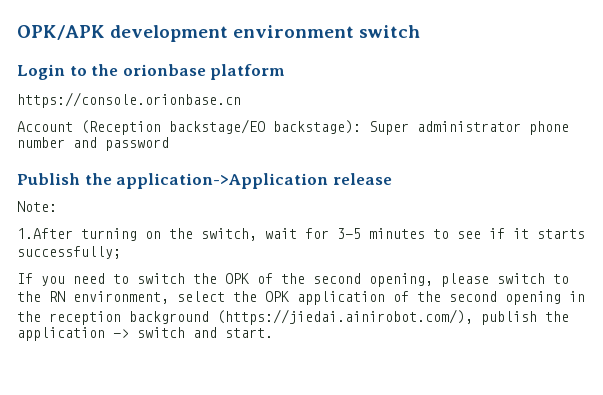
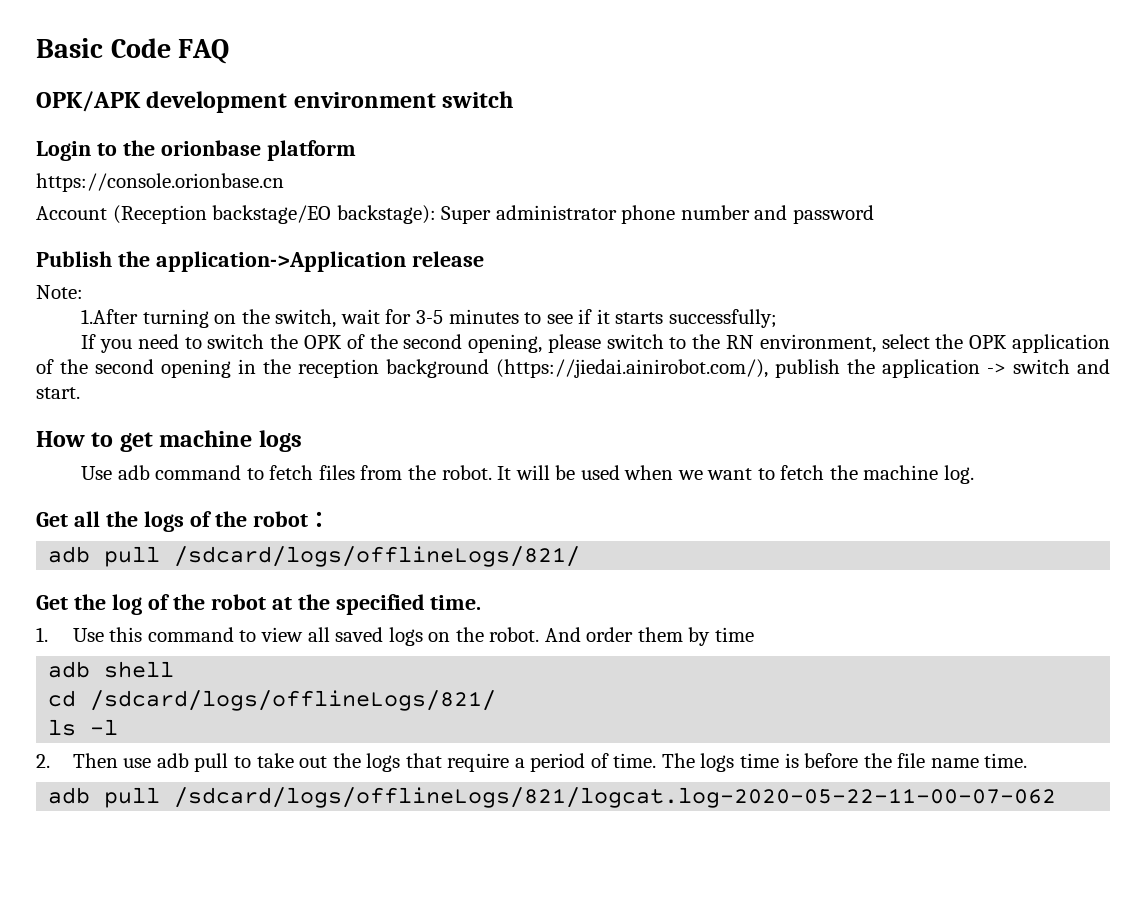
+ Basic Code FAQ
+ How to get machine logs
+ Use adb command to fetch files from the robot. It will be used when we want to fetch the machine log.
+ Get all the logs of the robot：
+ adb pull /sdcard/logs/offlineLogs/821/
+ Get the log of the robot at the specified time.
+ 1. Use this command to view all saved logs on the robot. And order them by time
+ adb shell
+ cd /sdcard/logs/offlineLogs/821/
+ ls -l
+ 2. Then use adb pull to take out the logs that require a period of time. The logs time is before the file name time.
+ adb pull /sdcard/logs/offlineLogs/821/logcat.log-2020-05-22-11-00-07-062

